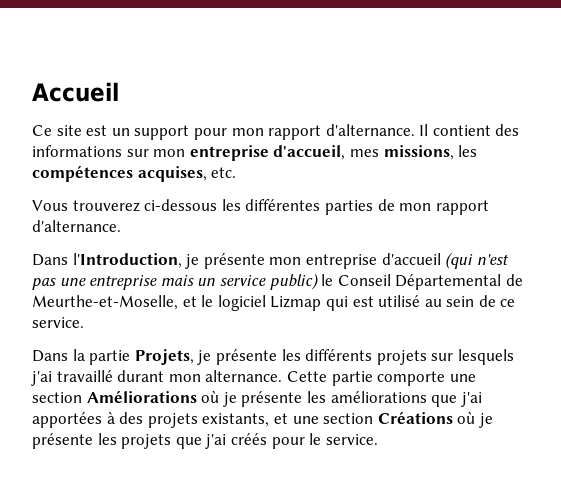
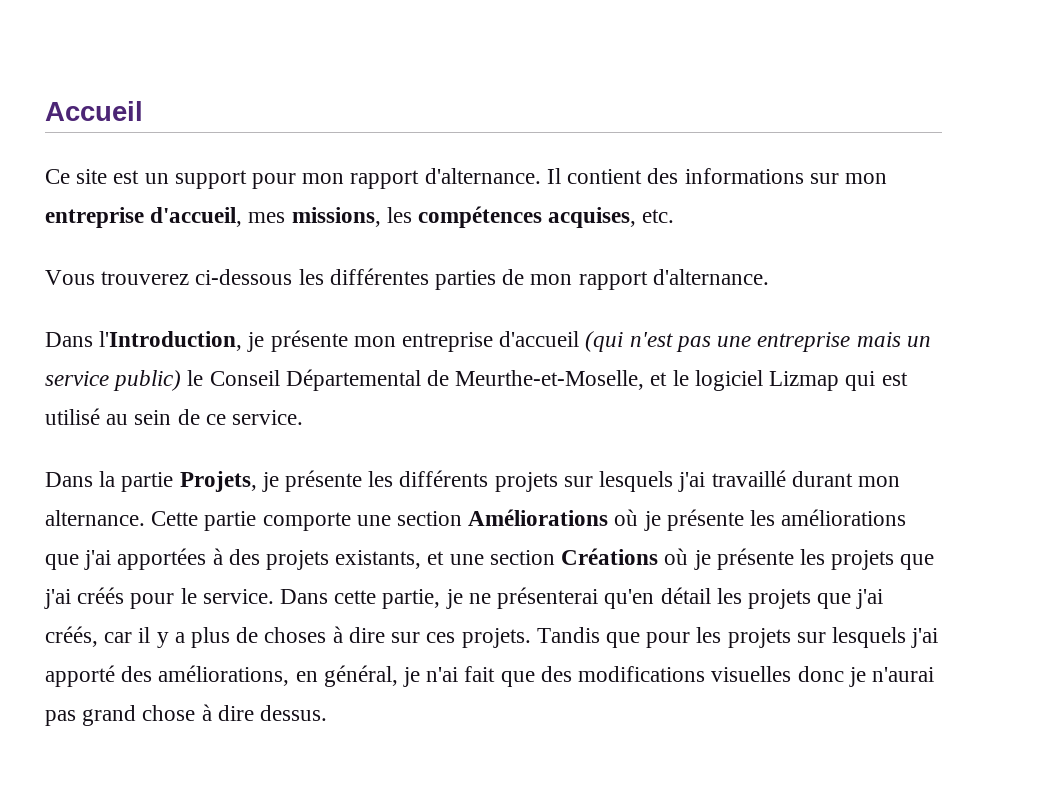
+ Dans cette partie, je ne présenterai qu'en détail les projets que j'ai créés, car il y a plus de choses à dire sur ces projets. Tandis que pour les projets sur lesquels j'ai apporté des améliorations, en général, je n'ai fait que des modifications visuelles donc je n'aurai pas grand chose à dire dessus.

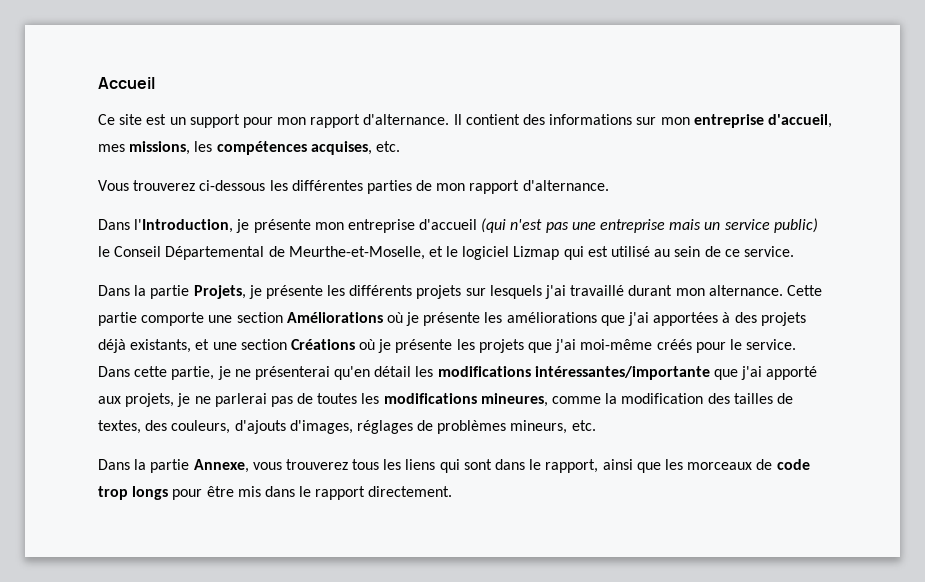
- Cette partie comporte une section Améliorations où je présente les améliorations que j'ai apportées à des projets existants, et une section Créations où je présente les projets que j'ai créés pour le service.
+ Cette partie comporte une section Améliorations où je présente les améliorations que j'ai apportées à des projets déjà existants, et une section Créations où je présente les projets que j'ai moi-même créés pour le service.
- Dans cette partie, je ne présenterai qu'en détail les projets que j'ai créés, car il y a plus de choses à dire sur ces projets. Tandis que pour les projets sur lesquels j'ai apporté des améliorations, en général, je n'ai fait que des modifications visuelles donc je n'aurai pas grand chose à dire dessus.
+ Dans cette partie, je ne présenterai qu'en détail les modifications intéressantes/importante que j'ai apporté aux projets, je ne parlerai pas de toutes les modifications mineures, comme la modification des tailles de textes, des couleurs, d'ajouts d'images, réglages de problèmes mineurs, etc.
+ Dans la partie Annexe, vous trouverez tous les liens qui sont dans le rapport, ainsi que les morceaux de code trop longs pour être mis dans le rapport directement.

